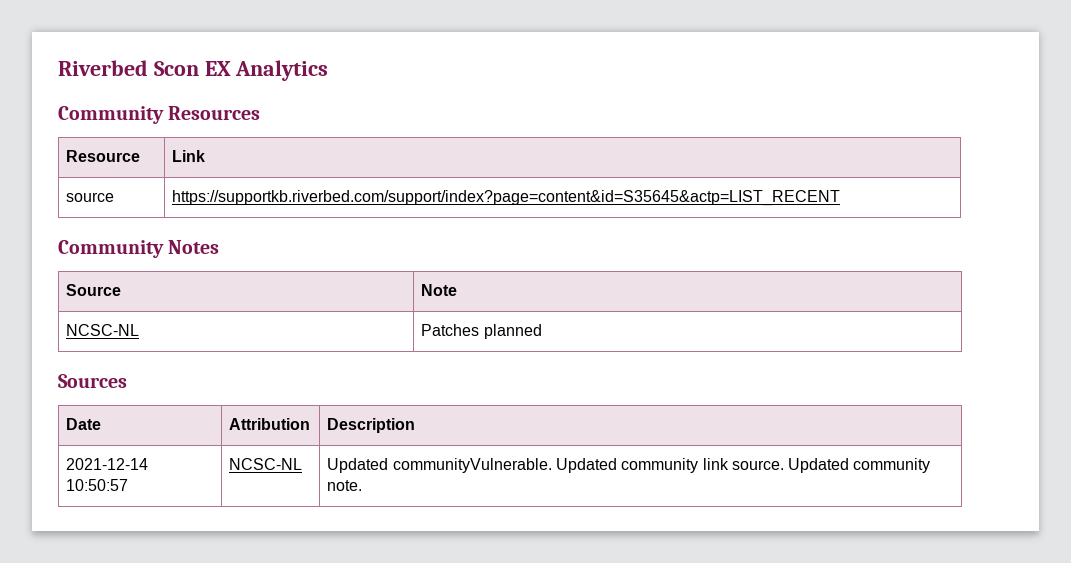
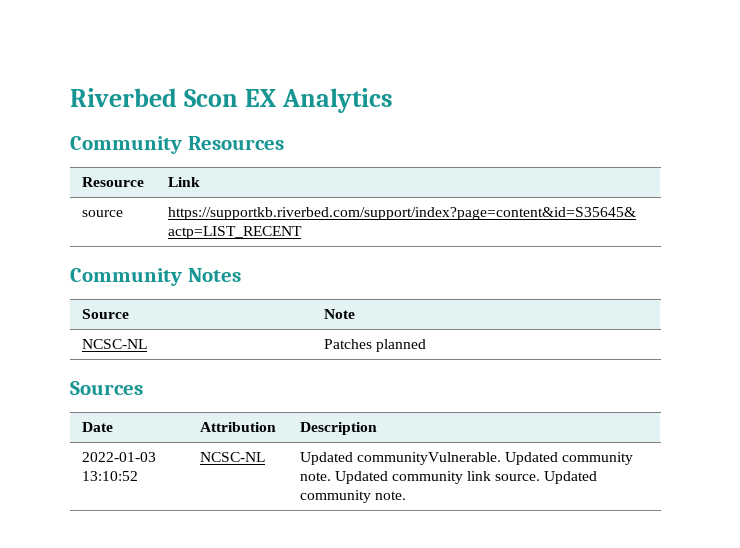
- 2021-12-14 10:50:57 | NCSC-NL | Updated communityVulnerable. Updated community link source. Updated community note.
+ 2022-01-03 13:10:52 | NCSC-NL | Updated communityVulnerable. Updated community note. Updated community link source. Updated community note.

